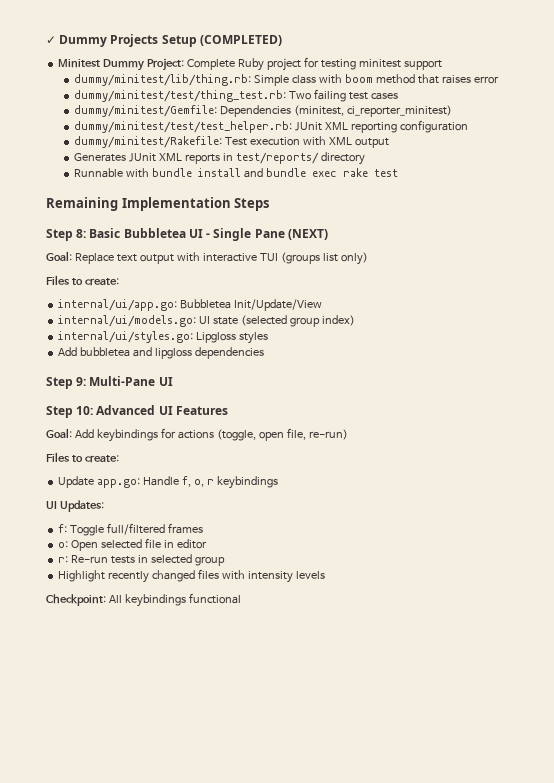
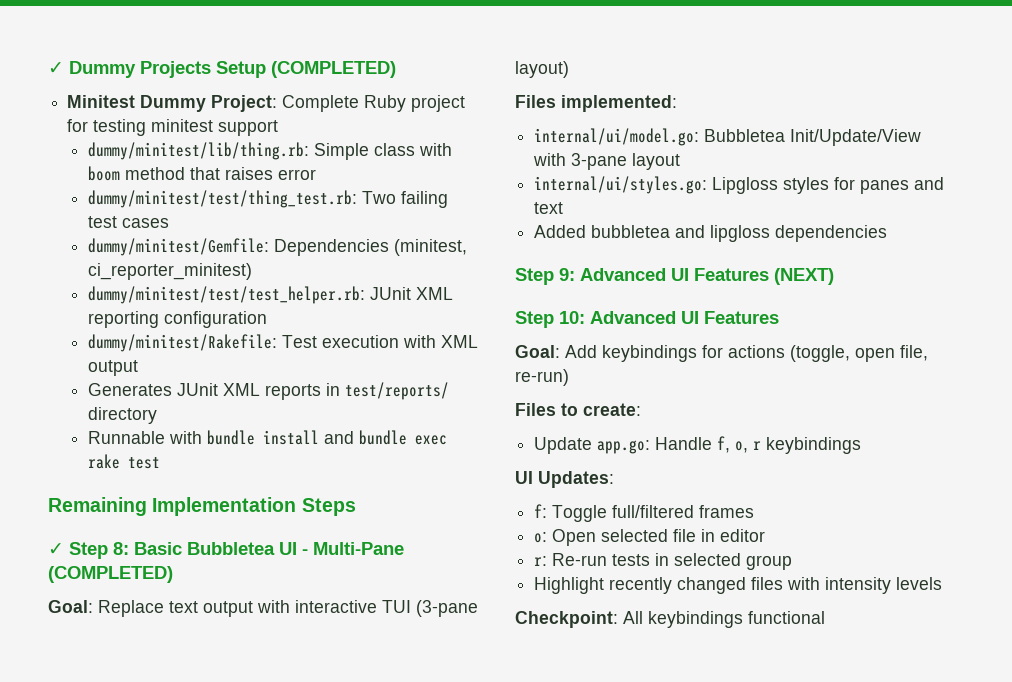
- Step 8: Basic Bubbletea UI - Single Pane (NEXT)
+ ✓ Step 8: Basic Bubbletea UI - Multi-Pane (COMPLETED)
- Goal: Replace text output with interactive TUI (groups list only)
- Files to create:
- internal/ui/app.go: Bubbletea Init/Update/View
- internal/ui/models.go: UI state (selected group index)
- internal/ui/styles.go: Lipgloss styles
- Add bubbletea and lipgloss dependencies
+ Goal: Replace text output with interactive TUI (3-pane layout)
+ Files implemented:
+ internal/ui/model.go: Bubbletea Init/Update/View with 3-pane layout
+ internal/ui/styles.go: Lipgloss styles for panes and text
+ Added bubbletea and lipgloss dependencies
- Step 9: Multi-Pane UI
+ Step 9: Advanced UI Features (NEXT)

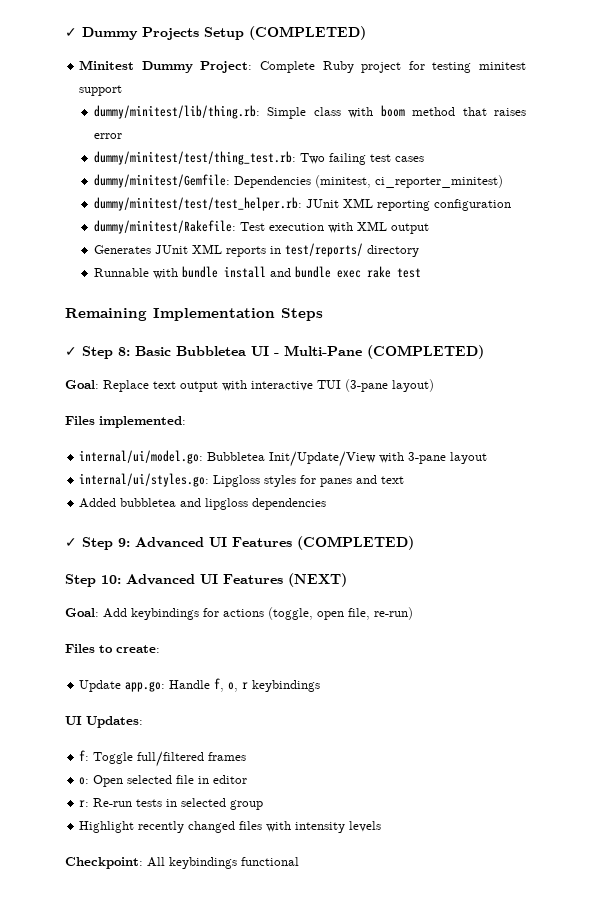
- Step 9: Advanced UI Features (NEXT)
+ ✓ Step 9: Advanced UI Features (COMPLETED)
- Step 10: Advanced UI Features
+ Step 10: Advanced UI Features (NEXT)

